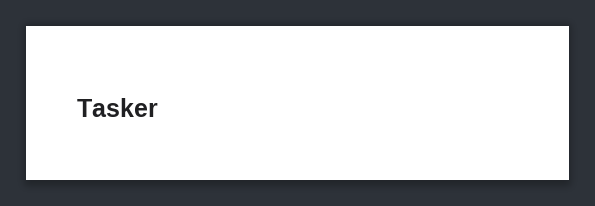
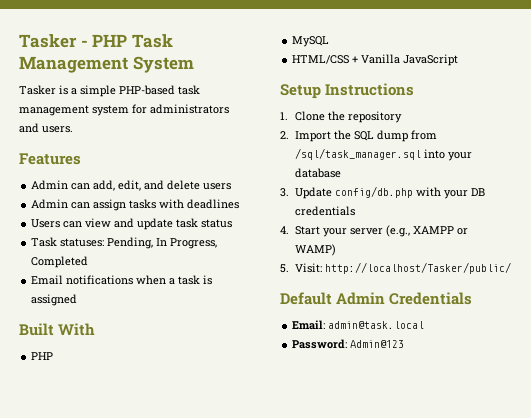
- Tasker
+ Tasker - PHP Task Management System
+ Tasker is a simple PHP-based task management system for administrators and users.
+ Features
+ Admin can add, edit, and delete users
+ Admin can assign tasks with deadlines
+ Users can view and update task status
+ Task statuses: Pending, In Progress, Completed
+ Email notifications when a task is assigned
+ Built With
+ PHP
+ MySQL
+ HTML/CSS + Vanilla JavaScript
+ Setup Instructions
+ 1. Clone the repository
+ 2. Import the SQL dump from /sql/task_manager.sql into your database
+ 3. Update config/db.php with your DB credentials
+ 4. Start your server (e.g., XAMPP or WAMP)
+ 5. Visit: http://localhost/Tasker/public/
+ Default Admin Credentials
+ Email: admin@task.local
+ Password: Admin@123

